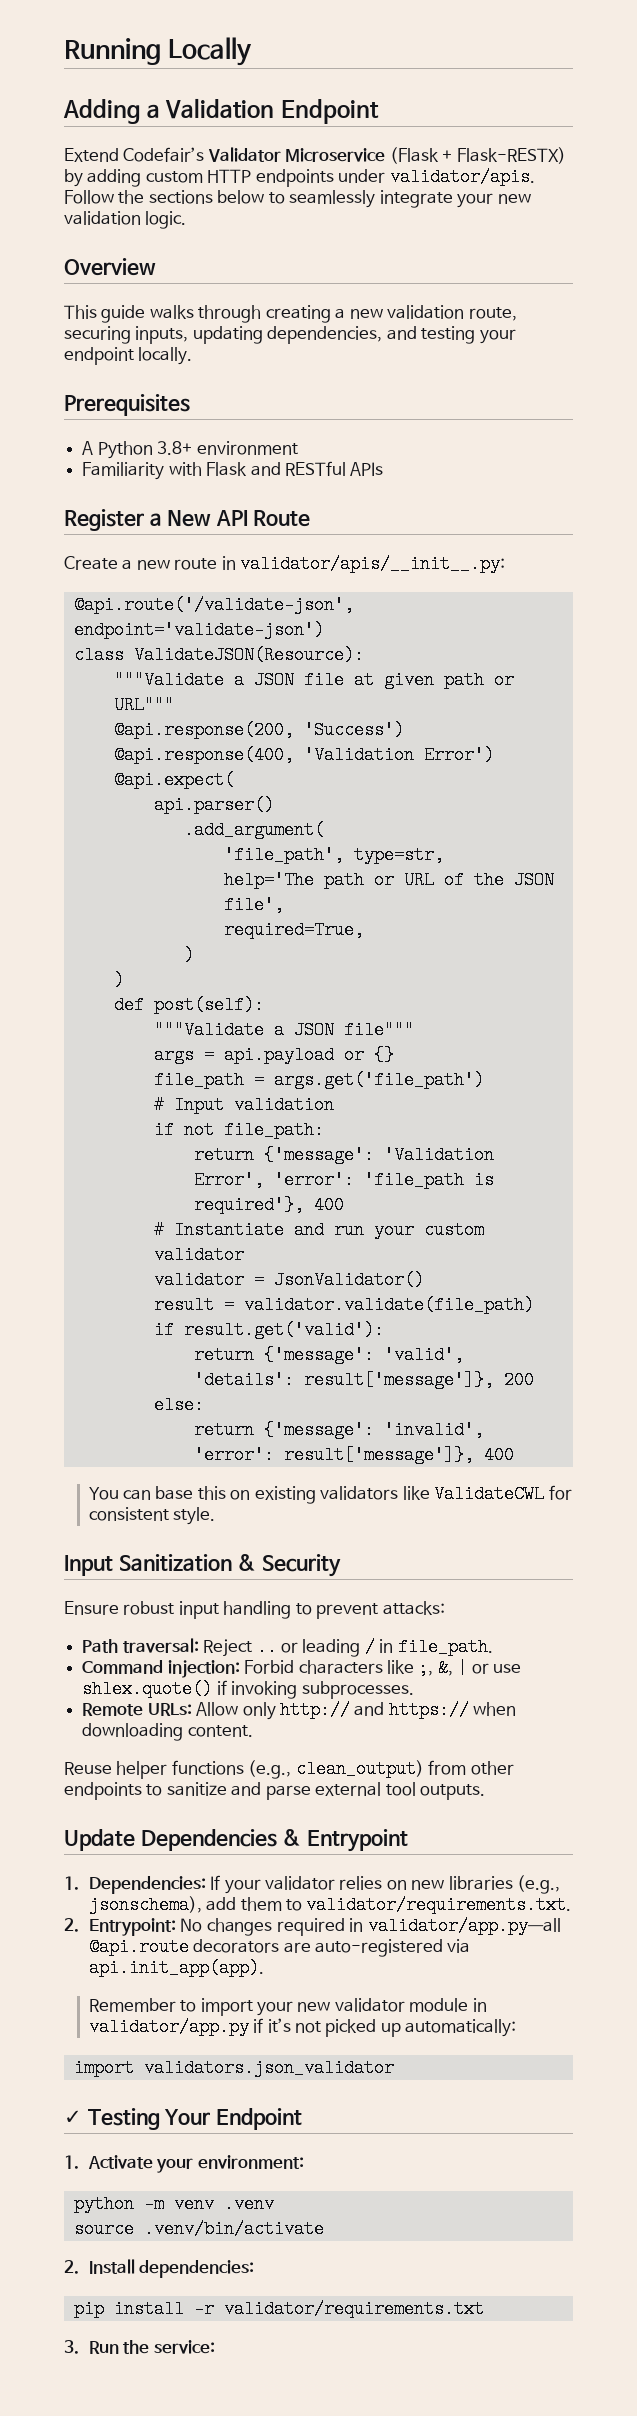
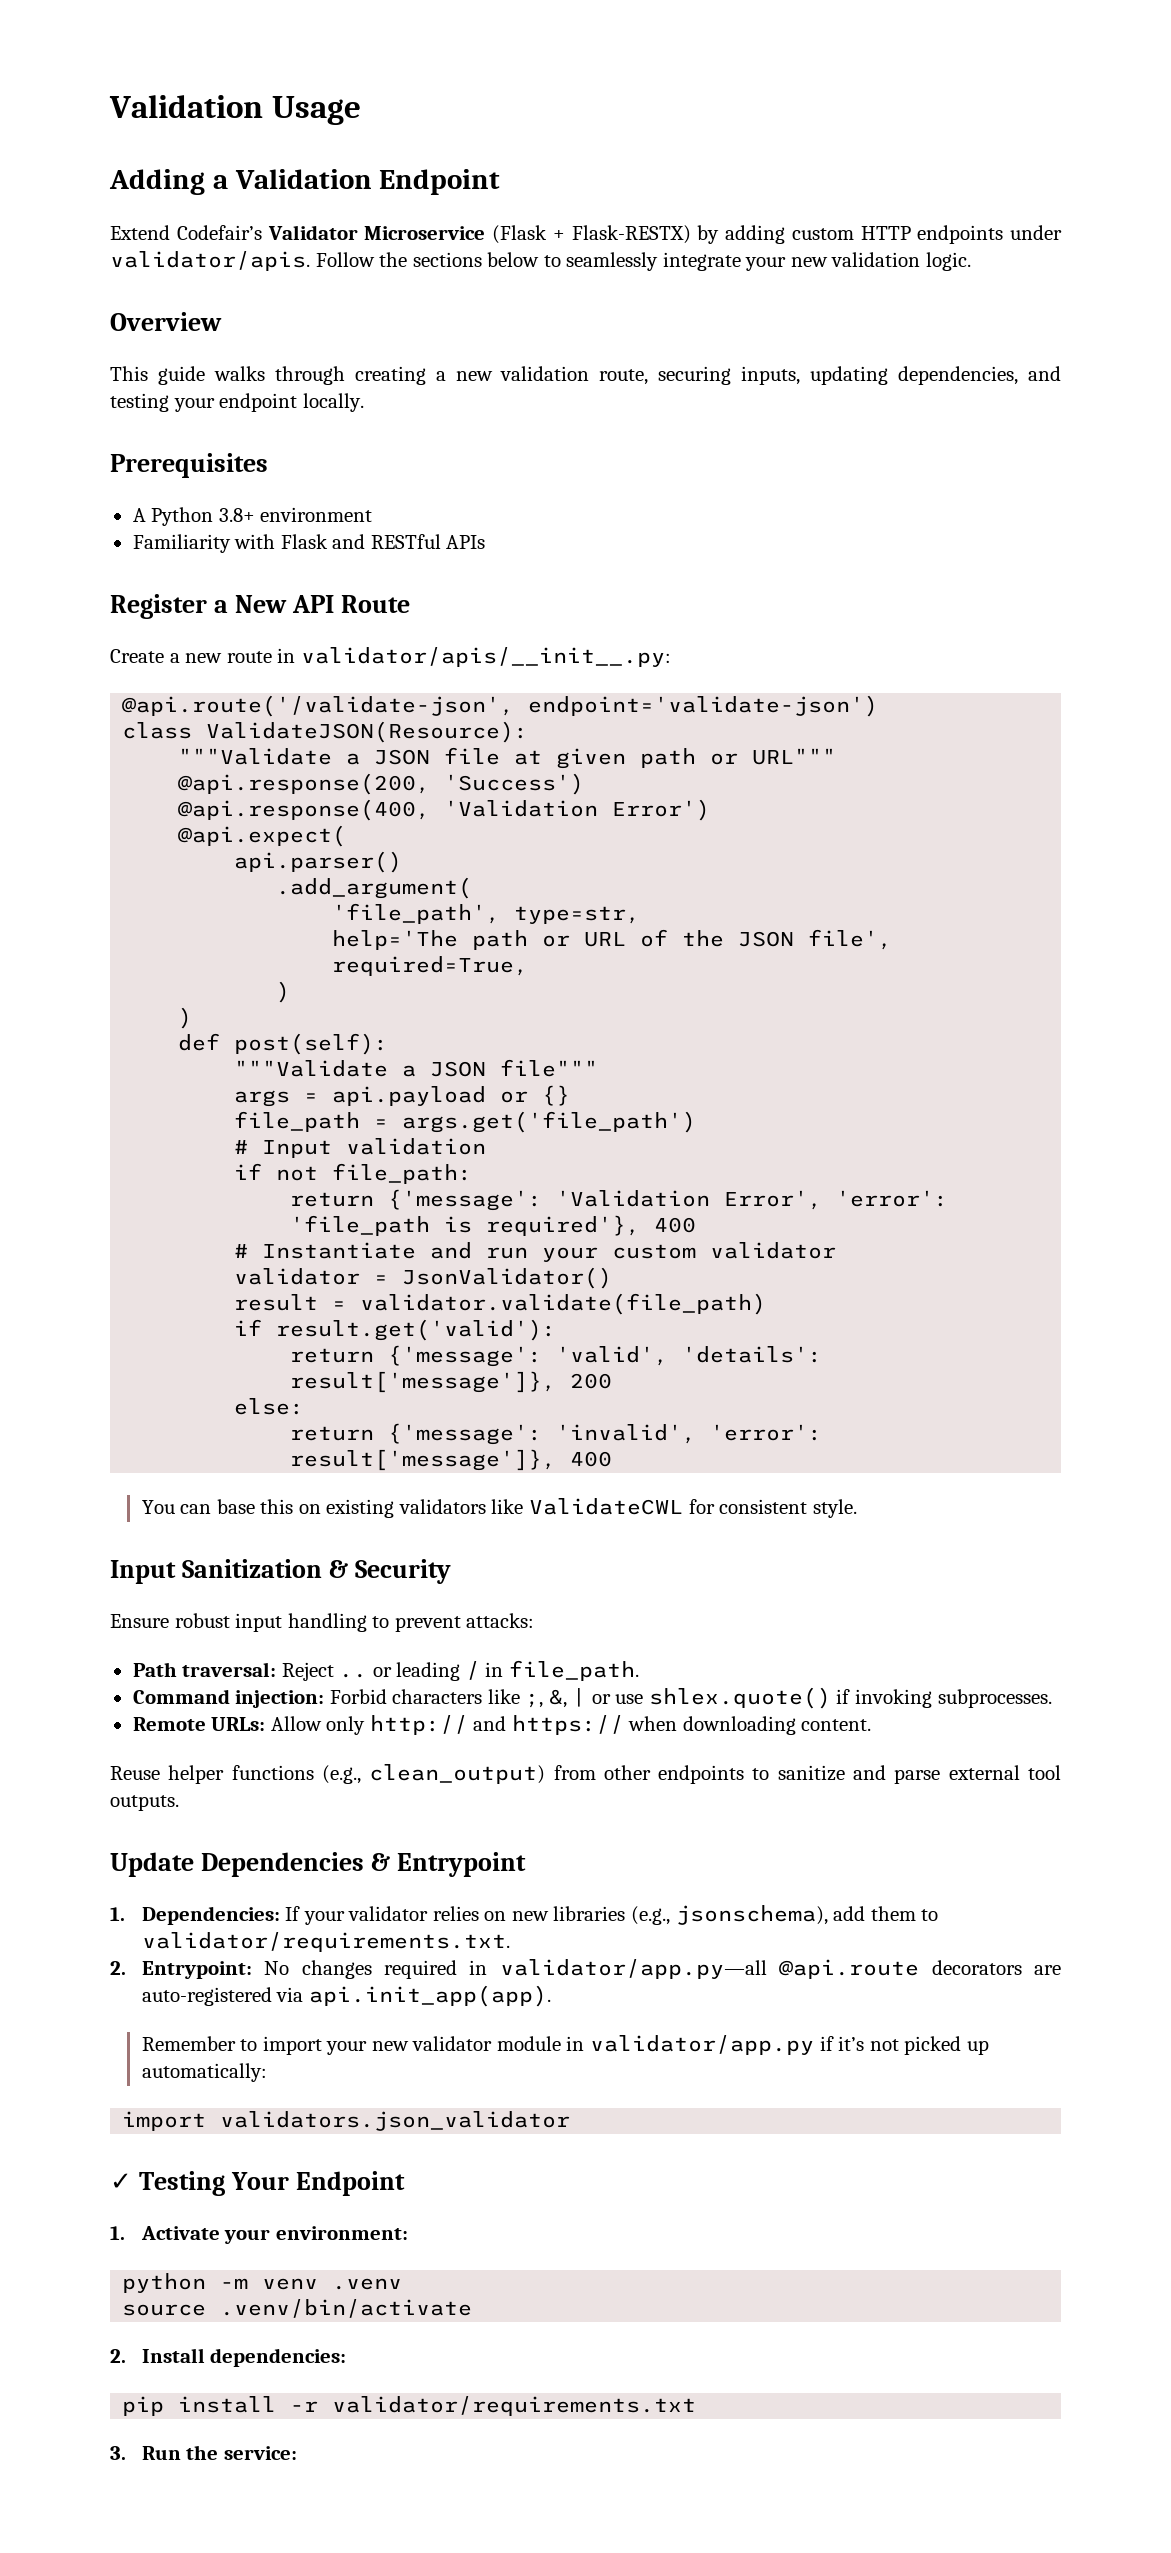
- Running Locally
+ Validation Usage

